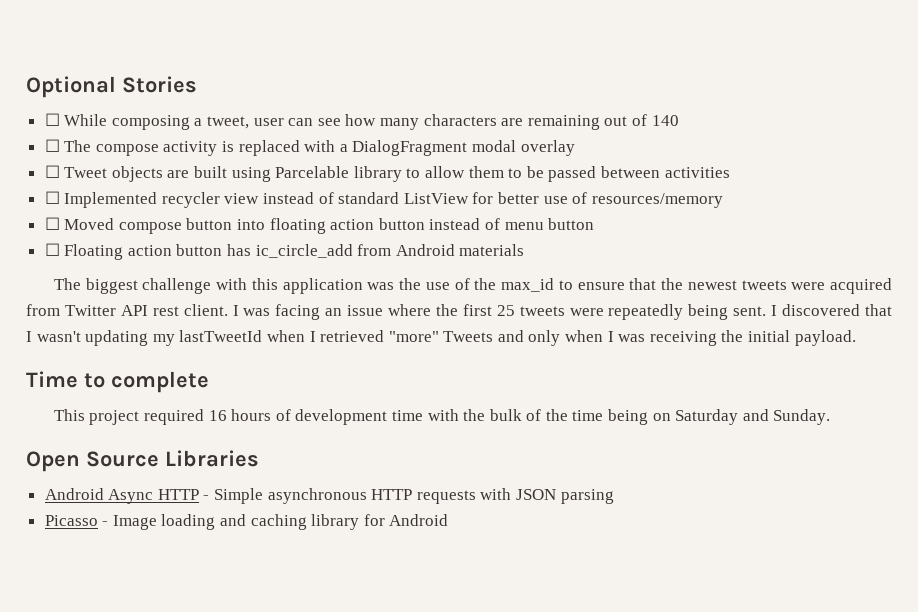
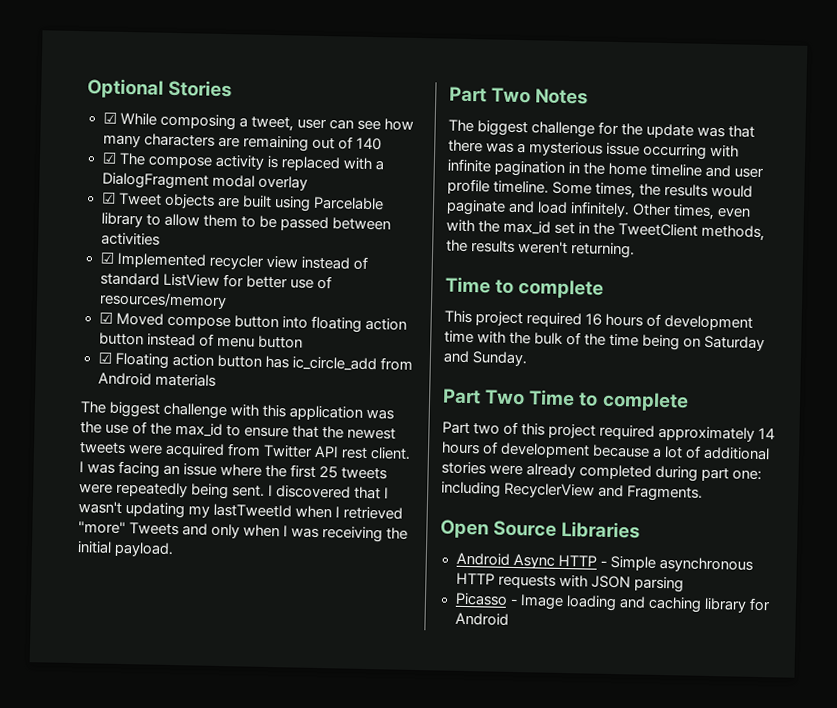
- ☐ While composing a tweet, user can see how many characters are remaining out of 140
+ ☑ While composing a tweet, user can see how many characters are remaining out of 140
- ☐ The compose activity is replaced with a DialogFragment modal overlay
+ ☑ The compose activity is replaced with a DialogFragment modal overlay
- ☐ Tweet objects are built using Parcelable library to allow them to be passed between activities
+ ☑ Tweet objects are built using Parcelable library to allow them to be passed between activities
- ☐ Implemented recycler view instead of standard ListView for better use of resources/memory
+ ☑ Implemented recycler view instead of standard ListView for better use of resources/memory
- ☐ Moved compose button into floating action button instead of menu button
+ ☑ Moved compose button into floating action button instead of menu button
- ☐ Floating action button has ic_circle_add from Android materials
+ ☑ Floating action button has ic_circle_add from Android materials
+ Part Two Notes
+ The biggest challenge for the update was that there was a mysterious issue occurring with infinite pagination in the home timeline and user profile timeline. Some times, the results would paginate and load infinitely. Other times, even with the max_id set in the TweetClient methods, the results weren't returning.
+ Part Two Time to complete
+ Part two of this project required approximately 14 hours of development because a lot of additional stories were already completed during part one: including RecyclerView and Fragments.

